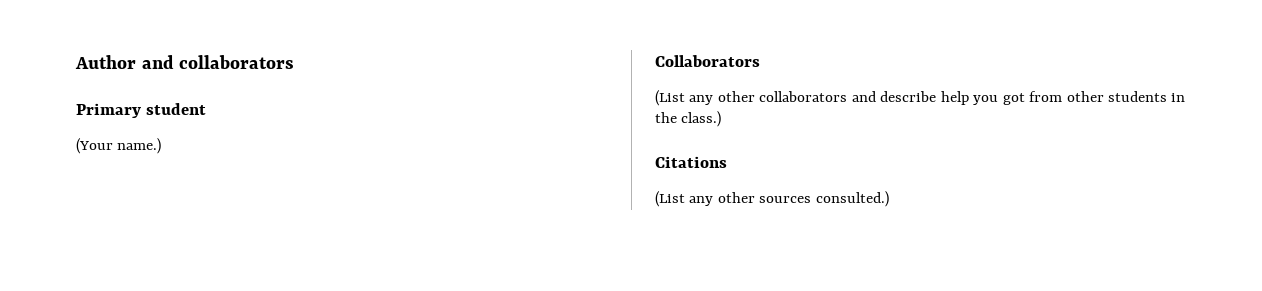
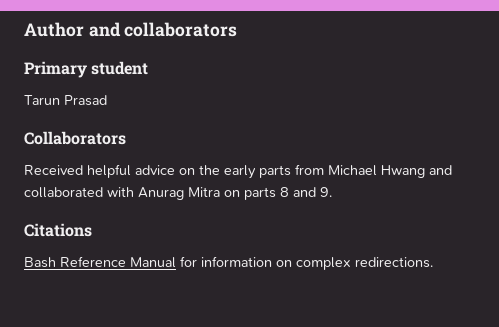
- (Your name.)
+ Tarun Prasad
- (List any other collaborators and describe help you got from other students in the class.)
+ Received helpful advice on the early parts from Michael Hwang and collaborated with Anurag Mitra on parts 8 and 9.
  Citations
- (List any other sources consulted.)
+ Bash Reference Manual for information on complex redirections.

